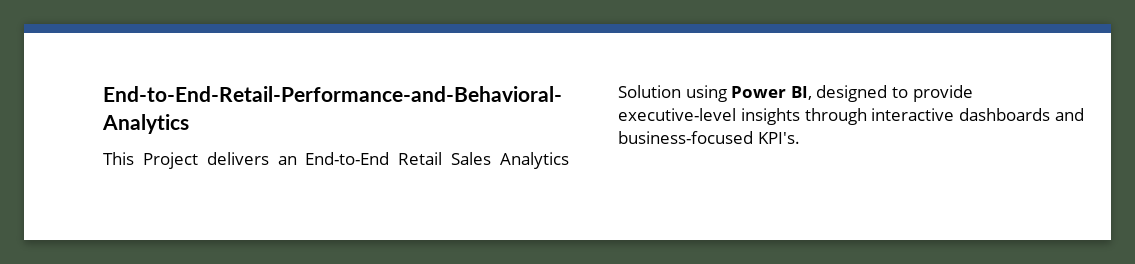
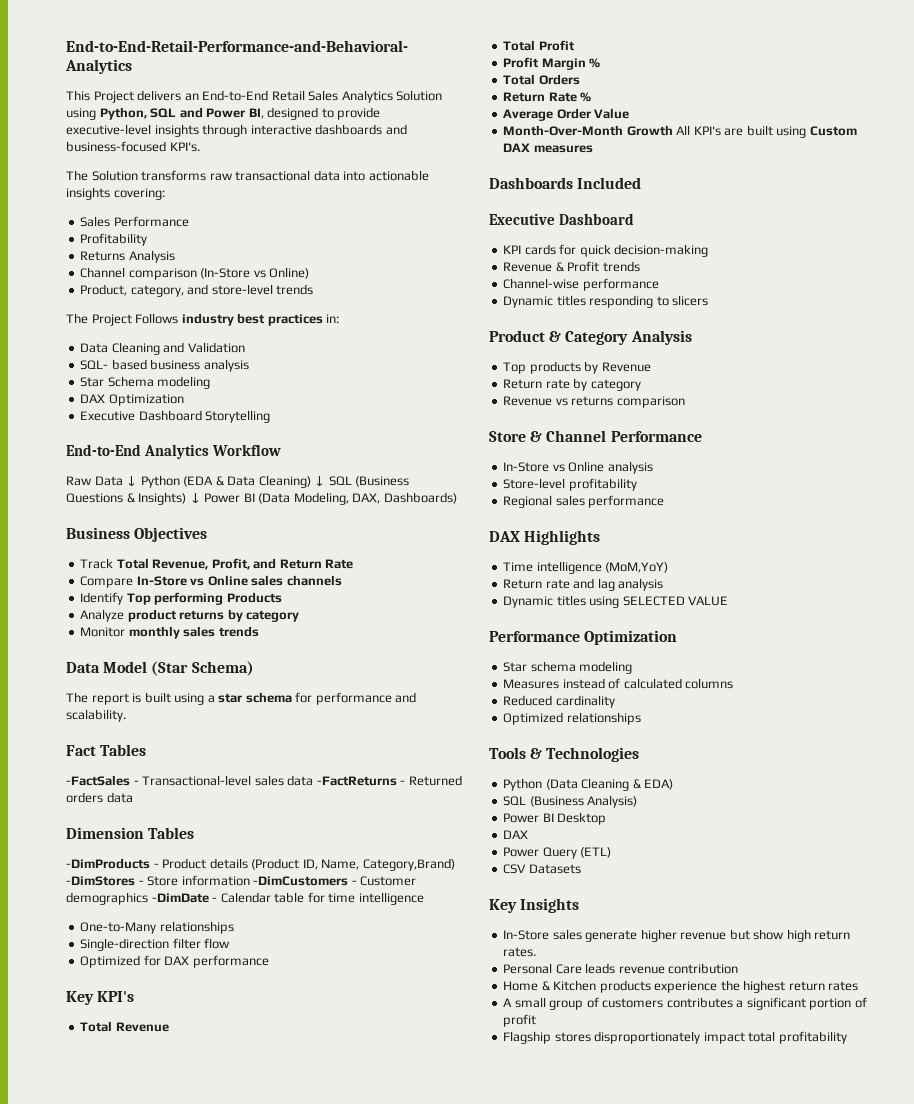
- This Project delivers an End-to-End Retail Sales Analytics Solution using Power BI, designed to provide executive-level insights through interactive dashboards and business-focused KPI's.
+ This Project delivers an End-to-End Retail Sales Analytics Solution using Python, SQL and Power BI, designed to provide executive-level insights through interactive dashboards and business-focused KPI's.
+ The Solution transforms raw transactional data into actionable insights covering:
+ Sales Performance
+ Profitability
+ Returns Analysis
+ Channel comparison (In-Store vs Online)
+ Product, category, and store-level trends
+ The Project Follows industry best practices in:
+ Data Cleaning and Validation
+ SQL- based business analysis
+ Star Schema modeling
+ DAX Optimization
+ Executive Dashboard Storytelling
+ End-to-End Analytics Workflow
+ Raw Data ↓ Python (EDA & Data Cleaning) ↓ SQL (Business Questions & Insights) ↓ Power BI (Data Modeling, DAX, Dashboards)
+ Business Objectives
+ Track Total Revenue, Profit, and Return Rate
+ Compare In-Store vs Online sales channels
+ Identify Top performing Products
+ Analyze product returns by category
+ Monitor monthly sales trends
+ Data Model (Star Schema)
+ The report is built using a star schema for performance and scalability.
+ Fact Tables
+ -FactSales - Transactional-level sales data -FactReturns - Returned orders data
+ Dimension Tables
+ -DimProducts - Product details (Product ID, Name, Category,Brand) -DimStores - Store information -DimCustomers - Customer demographics -DimDate - Calendar table for time intelligence
+ One-to-Many relationships
+ Single-direction filter flow
+ Optimized for DAX performance
+ Key KPI's
+ Total Revenue
+ Total Profit
+ Profit Margin %
+ Total Orders
+ Return Rate %
+ Average Order Value
+ Month-Over-Month Growth All KPI's are built using Custom DAX measures
+ Dashboards Included
+ Executive Dashboard
+ KPI cards for quick decision-making
+ Revenue & Profit trends
+ Channel-wise performance
+ Dynamic titles responding to slicers
+ Product & Category Analysis
+ Top products by Revenue
+ Return rate by category
+ Revenue vs returns comparison
+ Store & Channel Performance
+ In-Store vs Online analysis
+ Store-level profitability
+ Regional sales performance
+ DAX Highlights
+ Time intelligence (MoM,YoY)
+ Return rate and lag analysis
+ Dynamic titles using SELECTED VALUE
+ Performance Optimization
+ Star schema modeling
+ Measures instead of calculated columns
+ Reduced cardinality
+ Optimized relationships
+ Tools & Technologies
+ Python (Data Cleaning & EDA)
+ SQL (Business Analysis)
+ Power BI Desktop
+ DAX
+ Power Query (ETL)
+ CSV Datasets
+ Key Insights
+ In-Store sales generate higher revenue but show high return rates.
+ Personal Care leads revenue contribution
+ Home & Kitchen products experience the highest return rates
+ A small group of customers contributes a significant portion of profit
+ Flagship stores disproportionately impact total profitability

